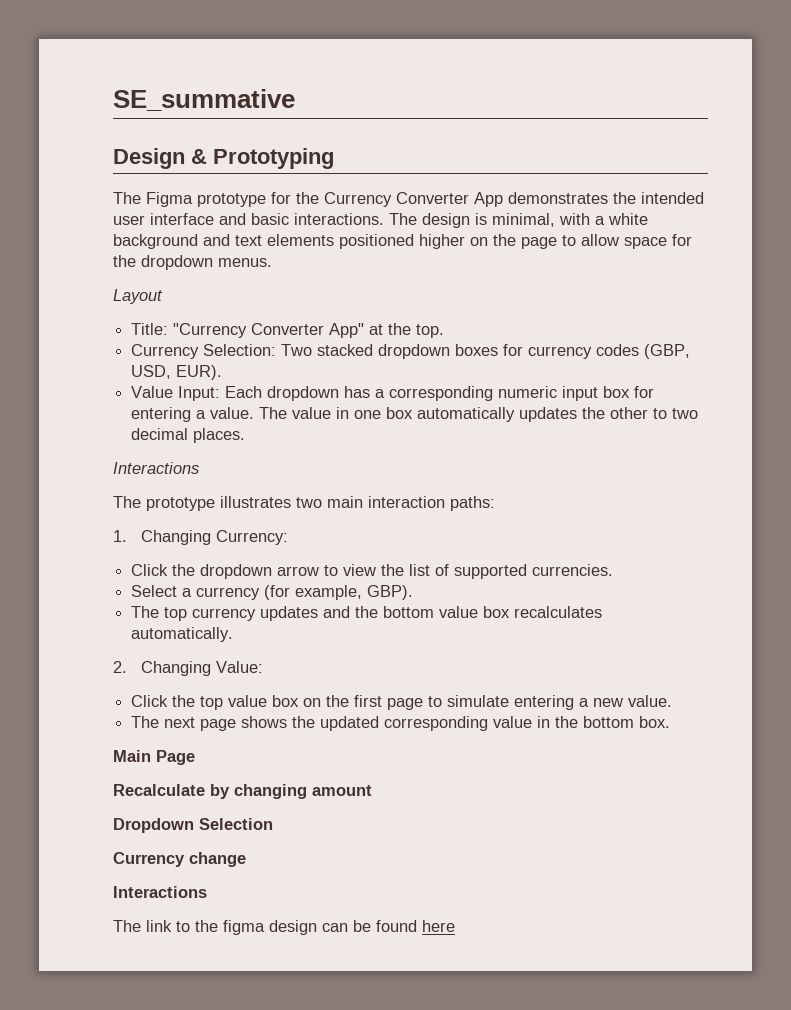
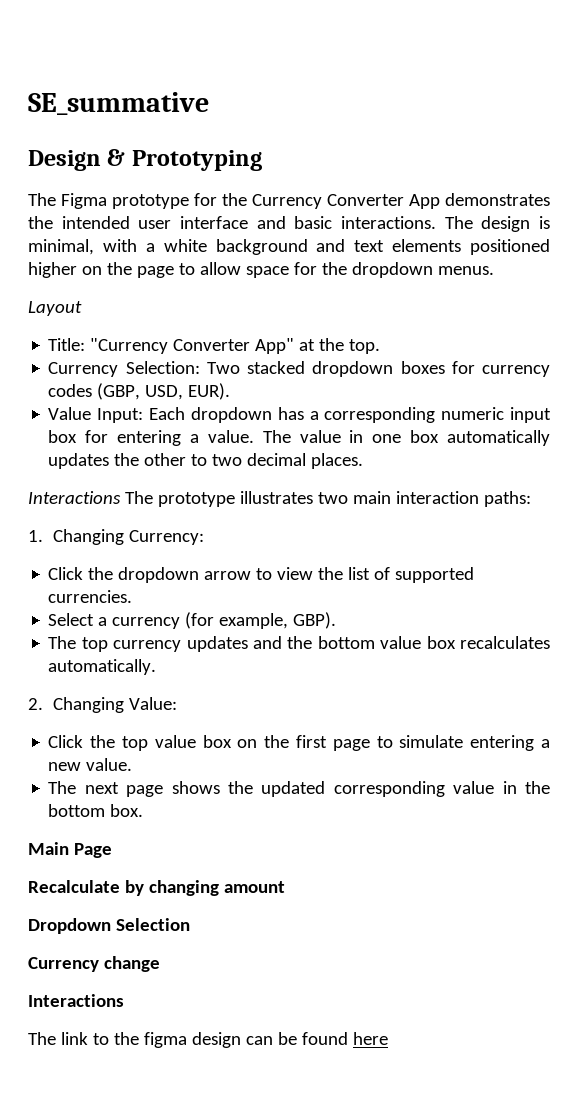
  The value in one box automatically updates the other to two decimal places.
- Interactions
- The prototype illustrates two main interaction paths:
+ Interactions The prototype illustrates two main interaction paths:

